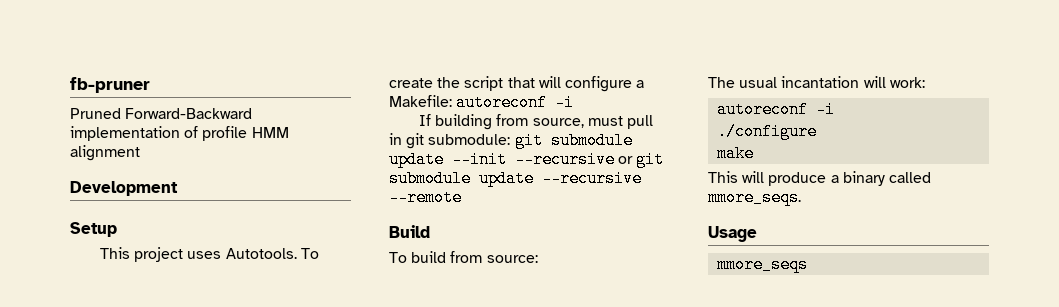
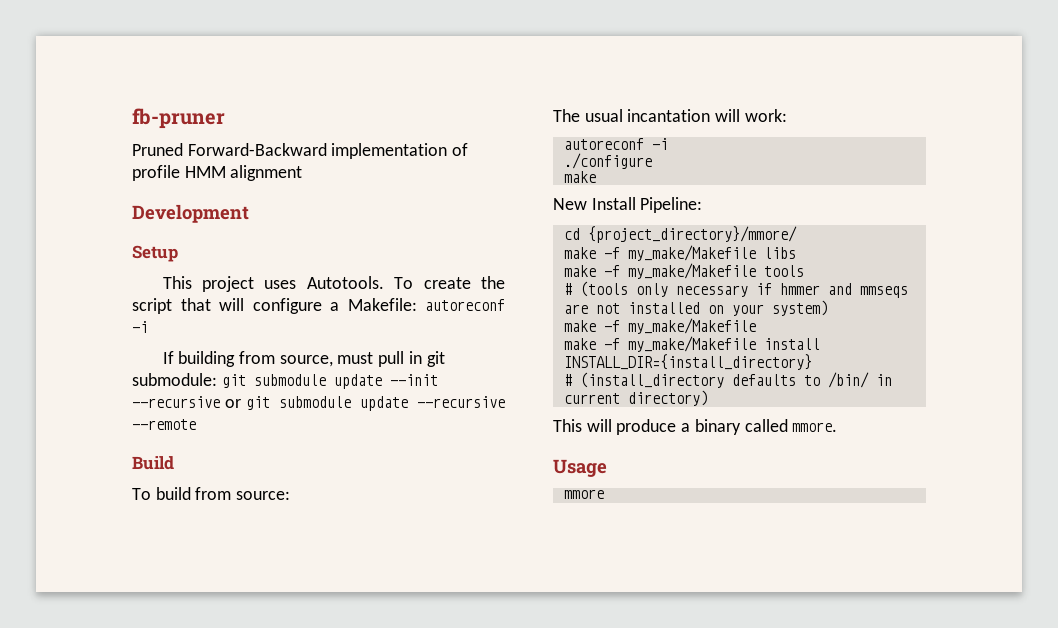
+ New Install Pipeline:
+ cd {project_directory}/mmore/
+ make -f my_make/Makefile libs
+ make -f my_make/Makefile tools
+ # (tools only necessary if hmmer and mmseqs are not installed on your system)
+ make -f my_make/Makefile
+ make -f my_make/Makefile install INSTALL_DIR={install_directory}
+ # (install_directory defaults to /bin/ in current directory)
- This will produce a binary called mmore_seqs.
+ This will produce a binary called mmore.
- mmore_seqs
+ mmore

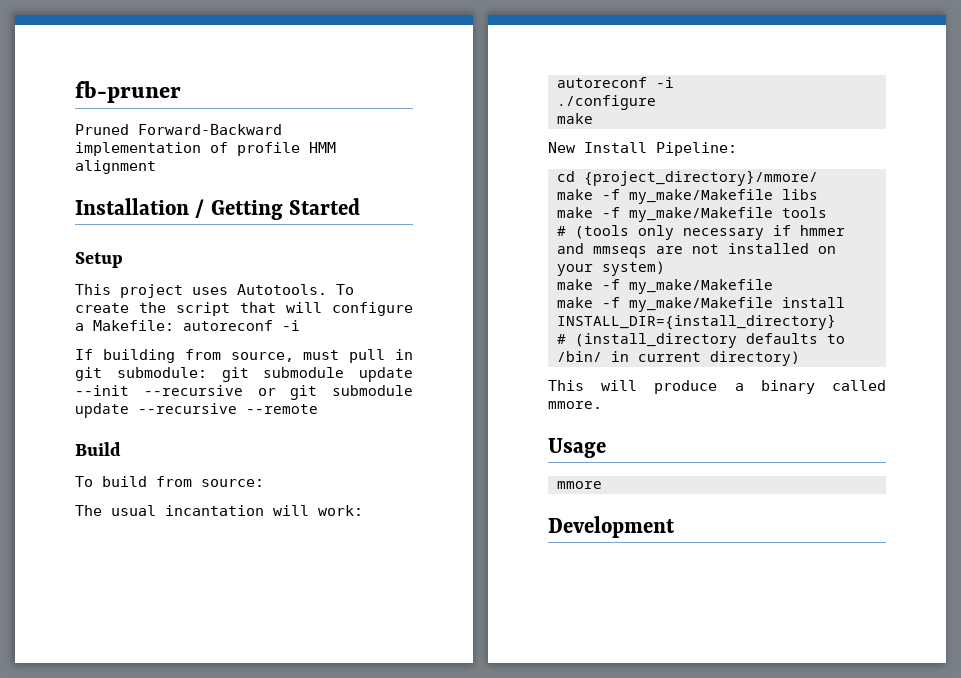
- Development
+ Installation / Getting Started
+ Development

